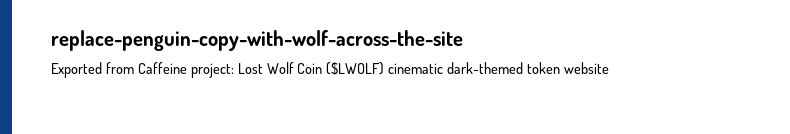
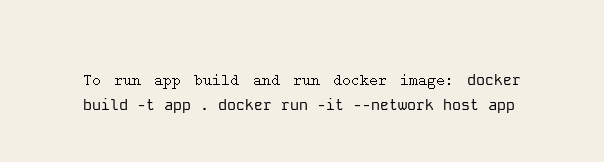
- replace-penguin-copy-with-wolf-across-the-site
- Exported from Caffeine project: Lost Wolf Coin ($LWOLF) cinematic dark-themed token website
+ To run app build and run docker image: docker build -t app . docker run -it --network host app

